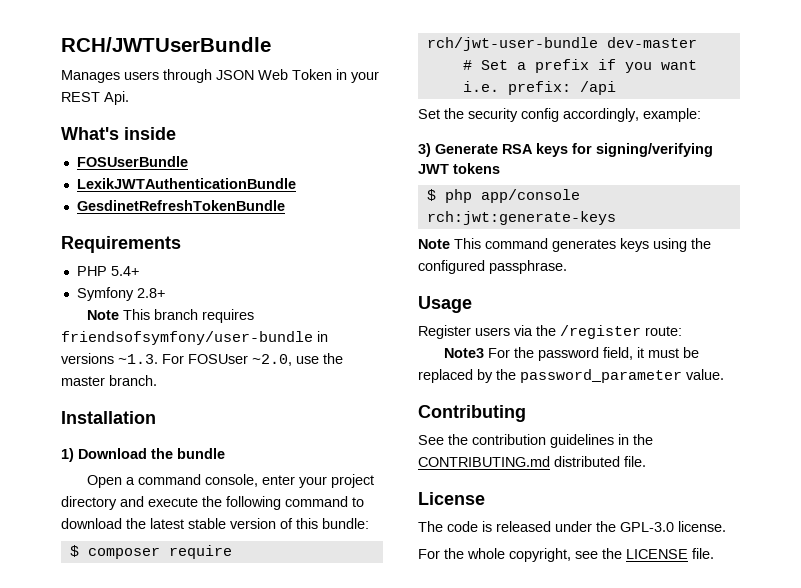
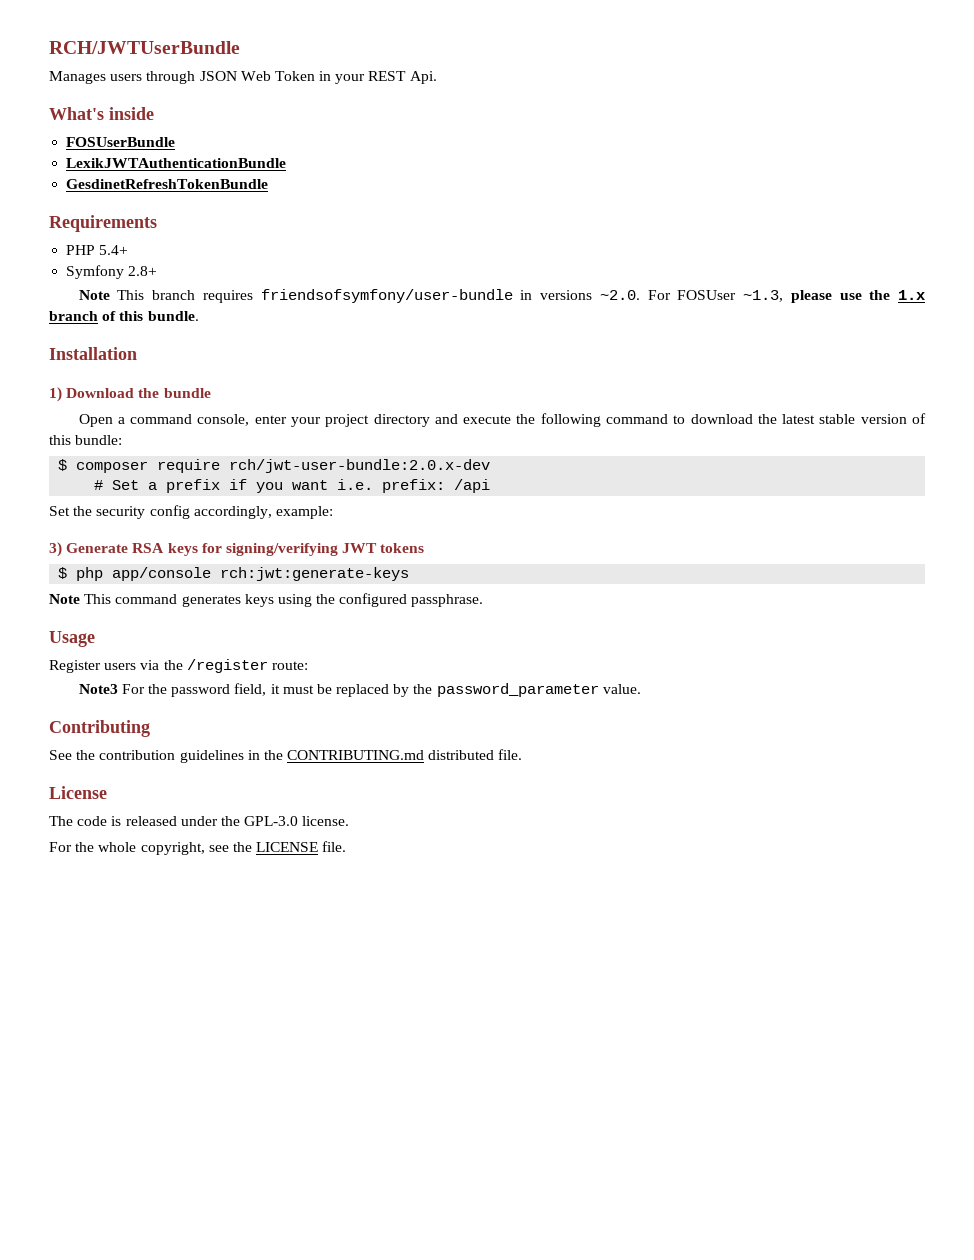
- Note This branch requires friendsofsymfony/user-bundle in versions ~1.3. For FOSUser ~2.0, use the master branch.
+ Note This branch requires friendsofsymfony/user-bundle in versions ~2.0. For FOSUser ~1.3, please use the 1.x branch of this bundle.
- $ composer require rch/jwt-user-bundle dev-master
+ $ composer require rch/jwt-user-bundle:2.0.x-dev

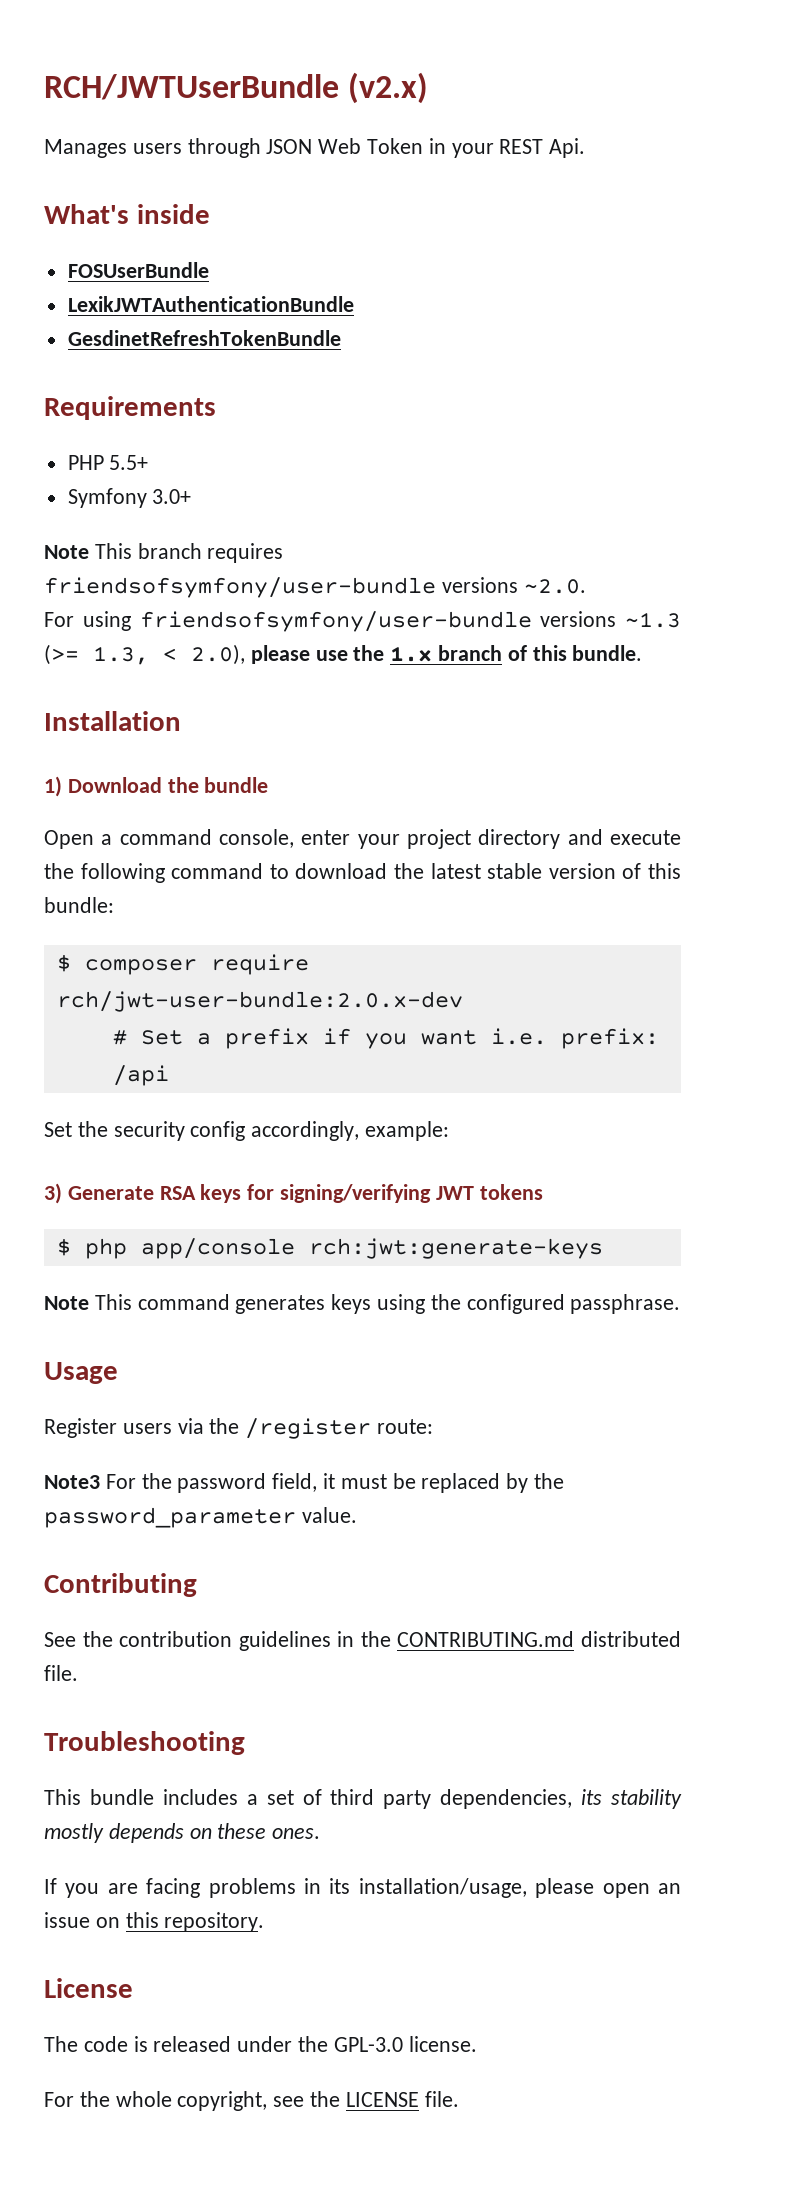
- RCH/JWTUserBundle
+ RCH/JWTUserBundle (v2.x)
- PHP 5.4+
+ PHP 5.5+
- Symfony 2.8+
+ Symfony 3.0+
- Note This branch requires friendsofsymfony/user-bundle in versions ~2.0. For FOSUser ~1.3, please use the 1.x branch of this bundle.
+ Note This branch requires friendsofsymfony/user-bundle versions ~2.0.
+ For using friendsofsymfony/user-bundle versions ~1.3 (>= 1.3, < 2.0), please use the 1.x branch of this bundle.
+ Troubleshooting
+ This bundle includes a set of third party dependencies, its stability mostly depends on these ones.
+ If you are facing problems in its installation/usage, please open an issue on this repository.

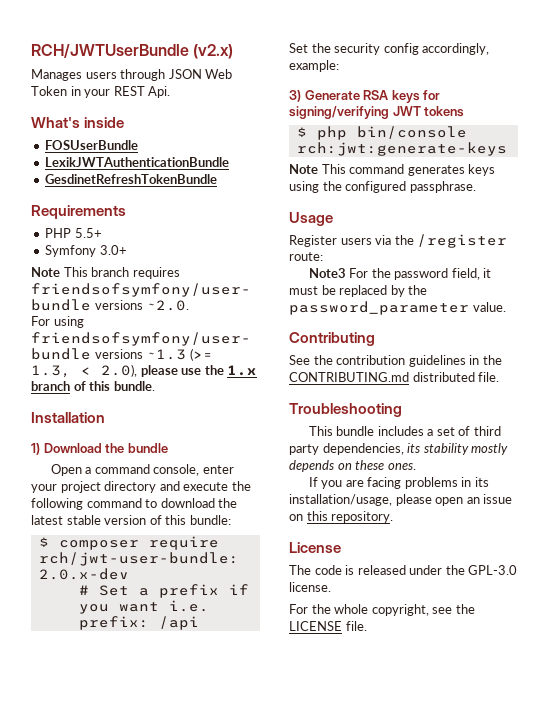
- $ php app/console rch:jwt:generate-keys
+ $ php bin/console rch:jwt:generate-keys

